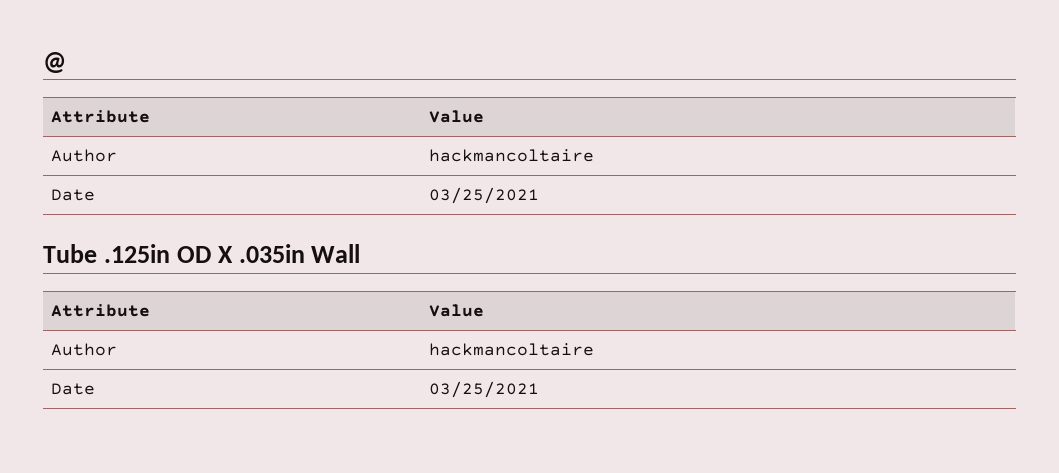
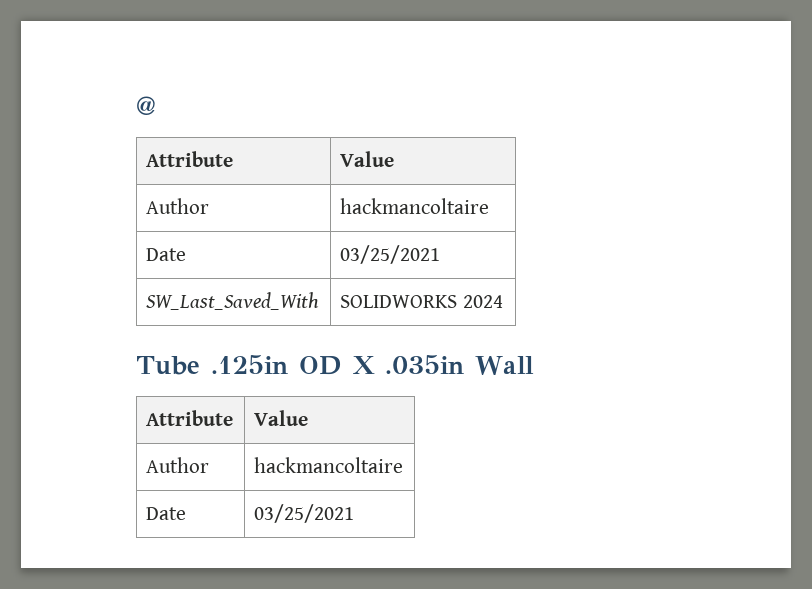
+ SW_Last_Saved_With | SOLIDWORKS 2024

